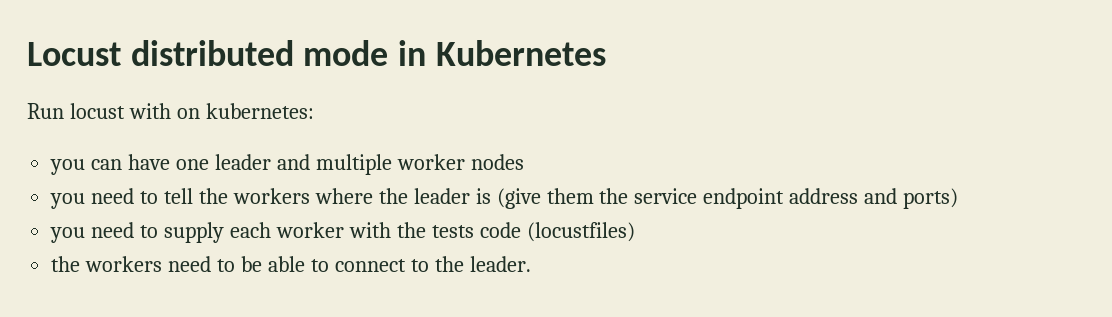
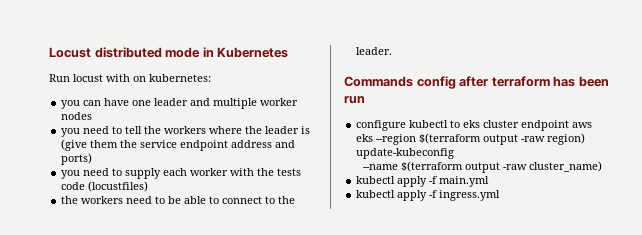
+ Commands config after terraform has been run
+ configure kubectl to eks cluster endpoint aws eks --region $(terraform output -raw region) update-kubeconfig
+ --name $(terraform output -raw cluster_name)
+ kubectl apply -f main.yml
+ kubectl apply -f ingress.yml

